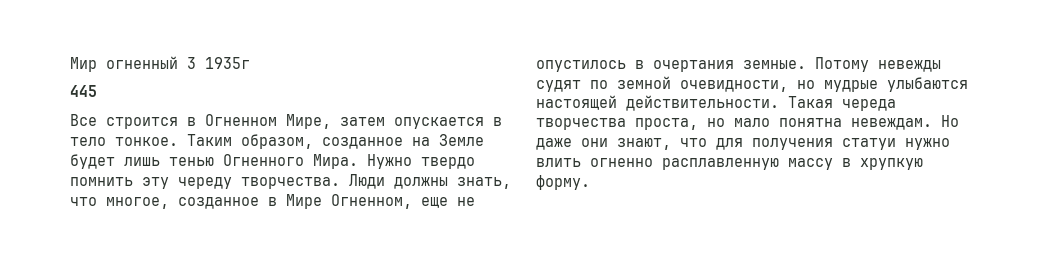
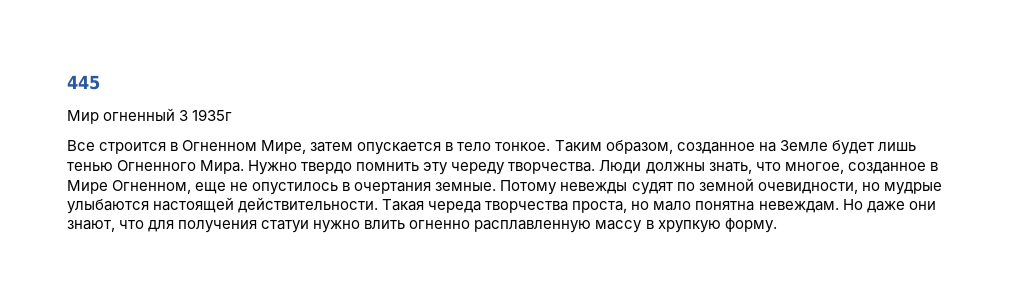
+ 445
- 445

